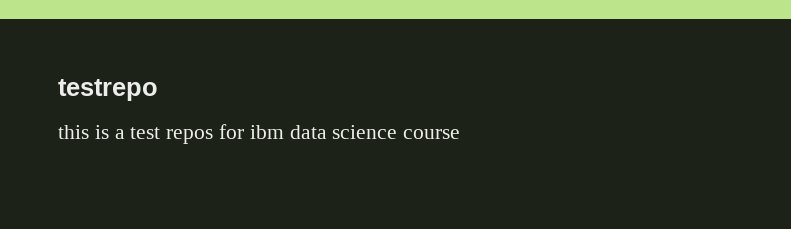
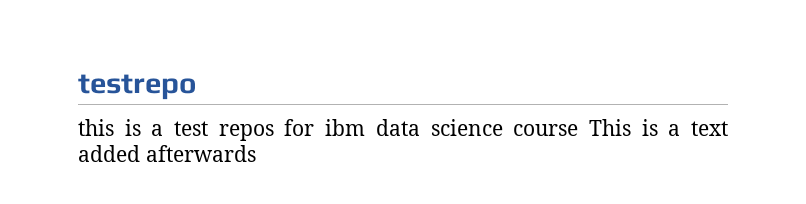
- this is a test repos for ibm data science course
+ this is a test repos for ibm data science course This is a text added afterwards

